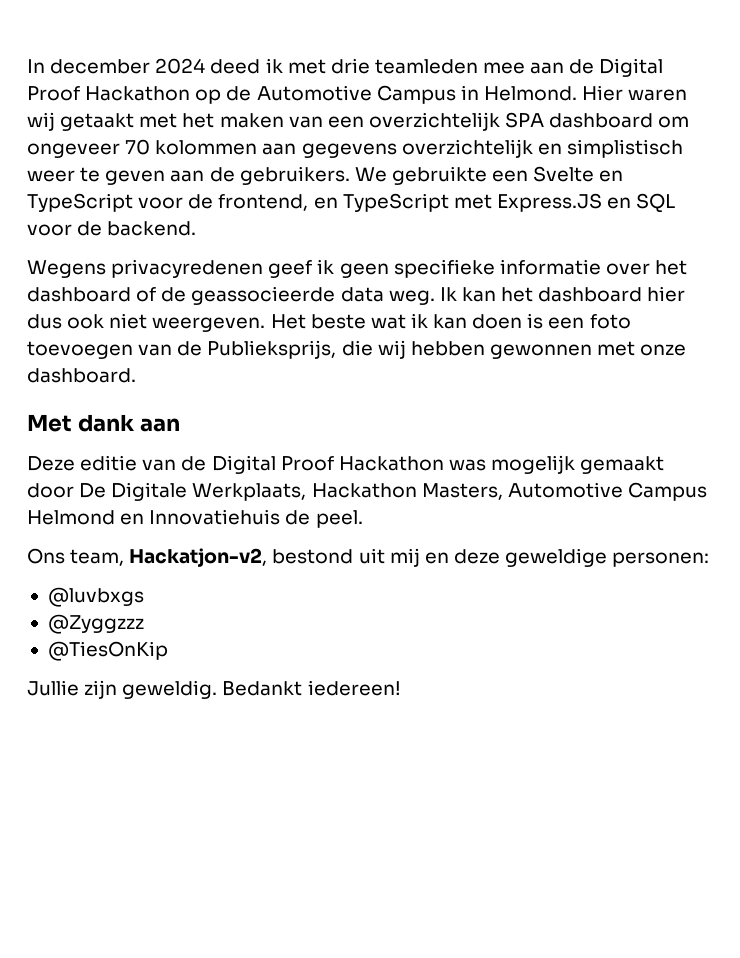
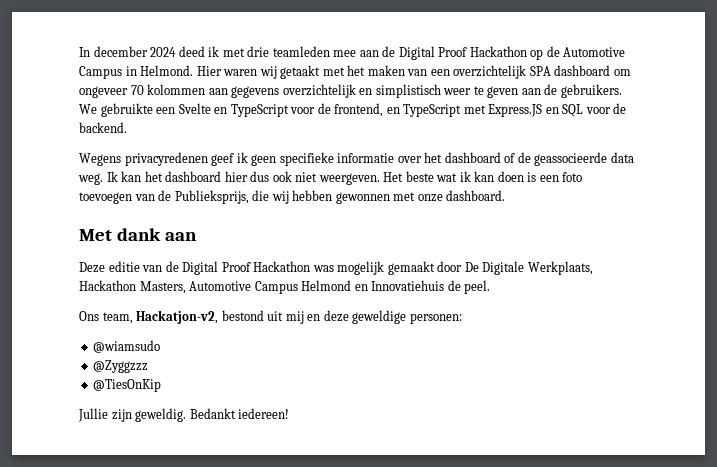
- @luvbxgs
+ @wiamsudo

